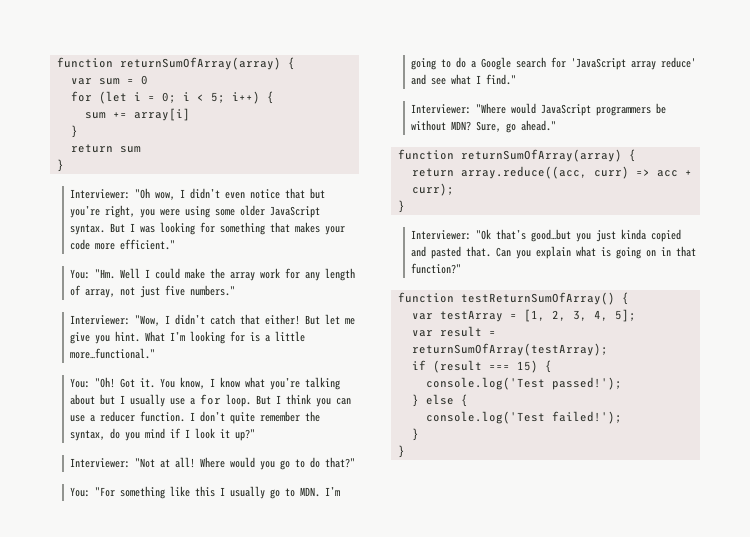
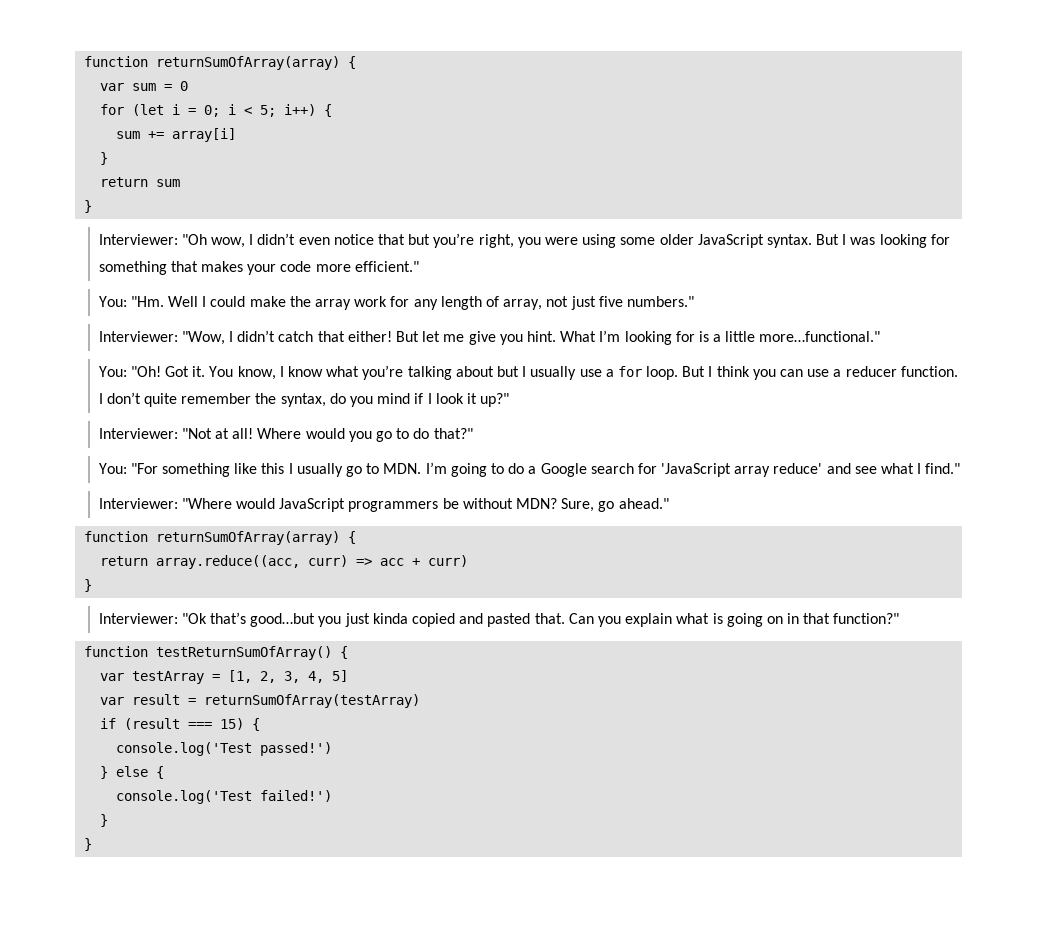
- return array.reduce((acc, curr) => acc + curr);
+ return array.reduce((acc, curr) => acc + curr)
- var testArray = [1, 2, 3, 4, 5];
+ var testArray = [1, 2, 3, 4, 5]
- var result = returnSumOfArray(testArray);
+ var result = returnSumOfArray(testArray)
- console.log('Test passed!');
+ console.log('Test passed!')
- console.log('Test failed!');
+ console.log('Test failed!')

